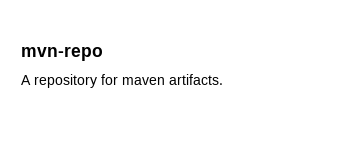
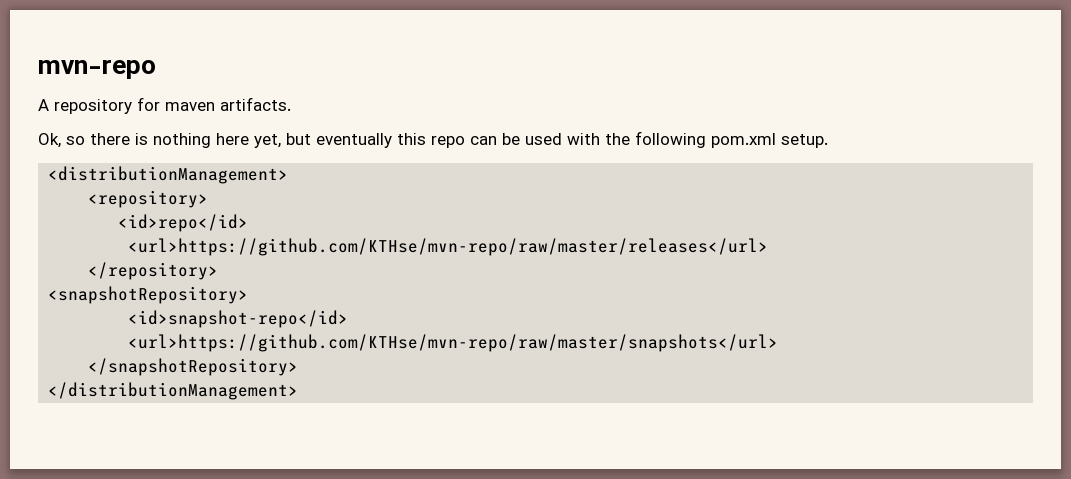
+ Ok, so there is nothing here yet, but eventually this repo can be used with the following pom.xml setup.
+ <distributionManagement>
+ <repository>
+ <id>repo</id>
+ <url>https://github.com/KTHse/mvn-repo/raw/master/releases</url>
+ </repository>
+ <snapshotRepository>
+ <id>snapshot-repo</id>
+ <url>https://github.com/KTHse/mvn-repo/raw/master/snapshots</url>
+ </snapshotRepository>
+ </distributionManagement>

